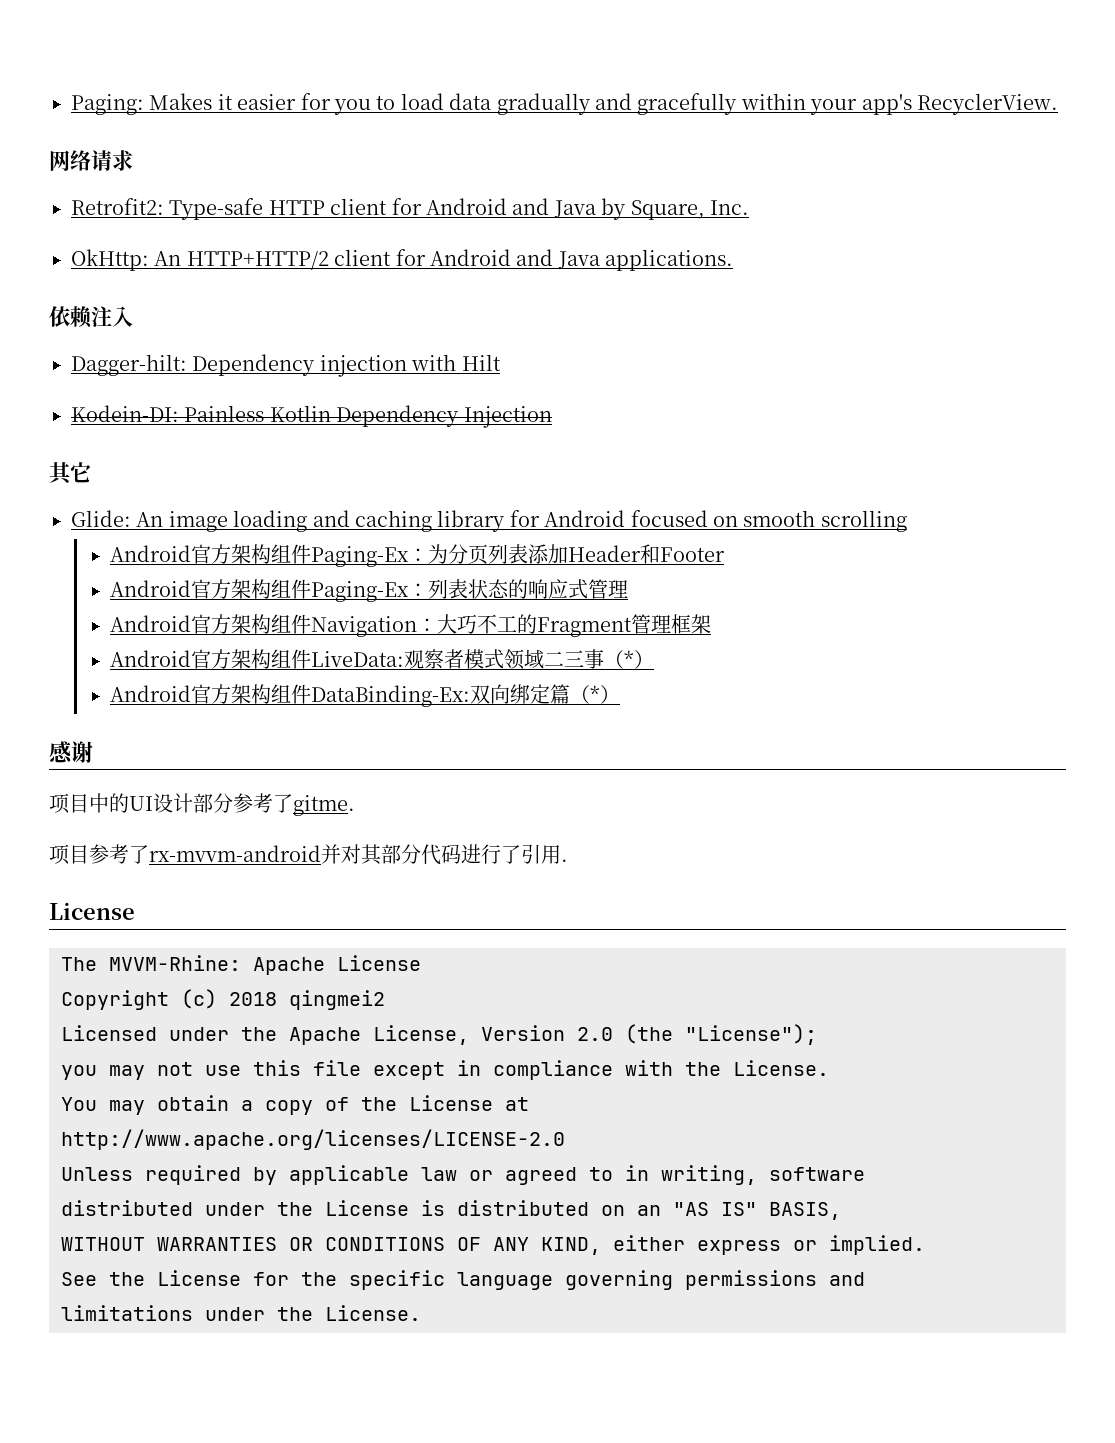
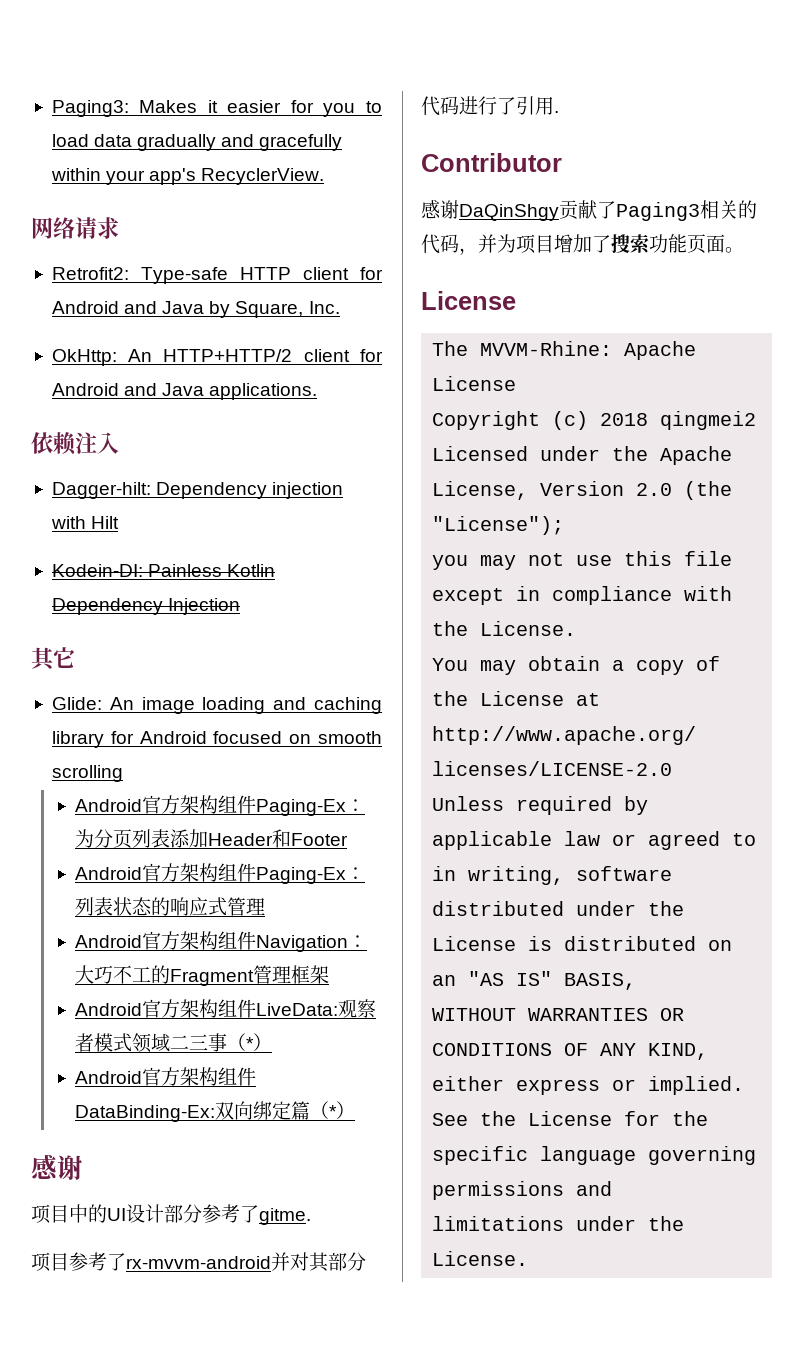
- Paging: Makes it easier for you to load data gradually and gracefully within your app's RecyclerView.
+ Paging3: Makes it easier for you to load data gradually and gracefully within your app's RecyclerView.
+ Contributor
+ 感谢DaQinShgy贡献了Paging3相关的代码，并为项目增加了搜索功能页面。

